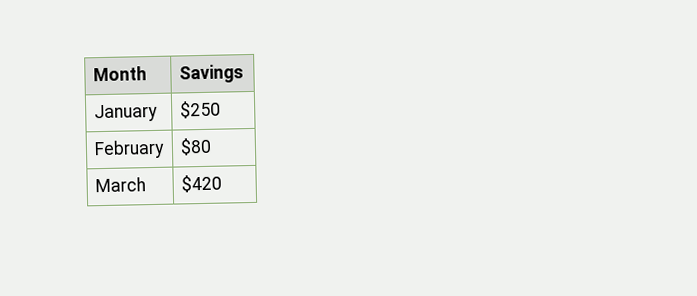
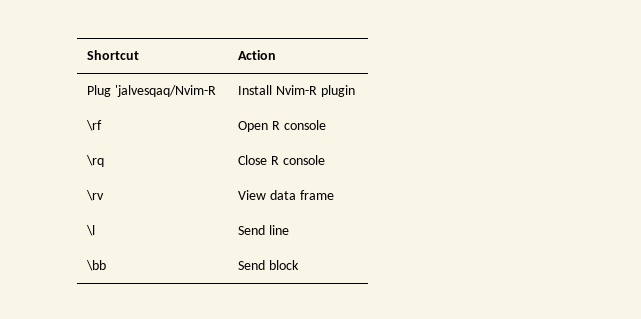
- Month | Savings
- January | $250
- February | $80
- March | $420
+ Shortcut | Action
+ Plug 'jalvesqaq/Nvim-R | Install Nvim-R plugin
+ \rf | Open R console
+ \rq | Close R console
+ \rv | View data frame
+ \l | Send line
+ \bb | Send block

